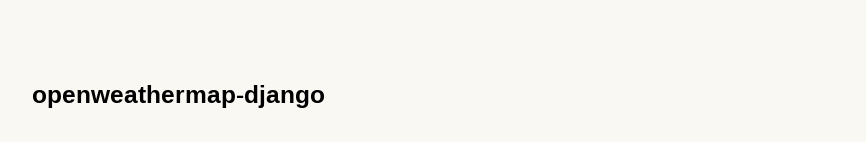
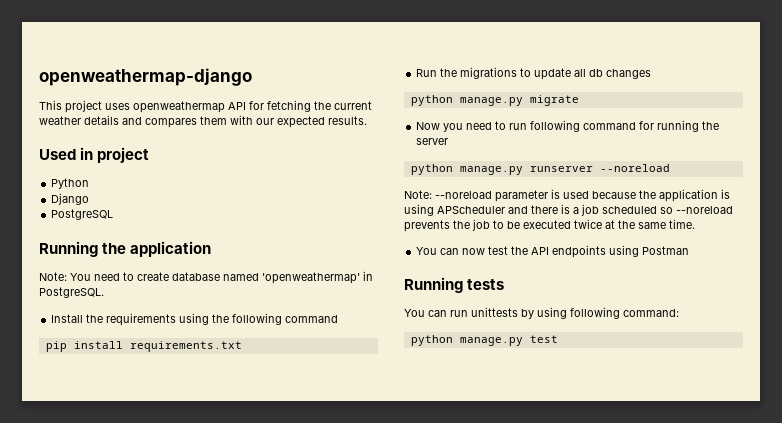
+ This project uses openweathermap API for fetching the current weather details and compares them with our expected results.
+ Used in project
+ Python
+ Django
+ PostgreSQL
+ Running the application
+ Note: You need to create database named 'openweathermap' in PostgreSQL.
+ Install the requirements using the following command
+ pip install requirements.txt
+ Run the migrations to update all db changes
+ python manage.py migrate
+ Now you need to run following command for running the server
+ python manage.py runserver --noreload
+ Note: --noreload parameter is used because the application is using APScheduler and there is a job scheduled so --noreload prevents the job to be executed twice at the same time.
+ You can now test the API endpoints using Postman
+ Running tests
+ You can run unittests by using following command:
+ python manage.py test

